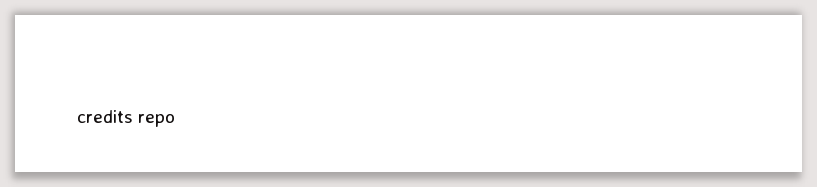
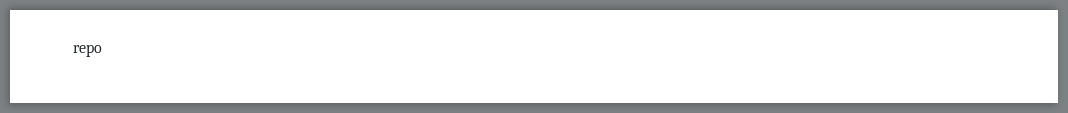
- credits repo
+ repo

